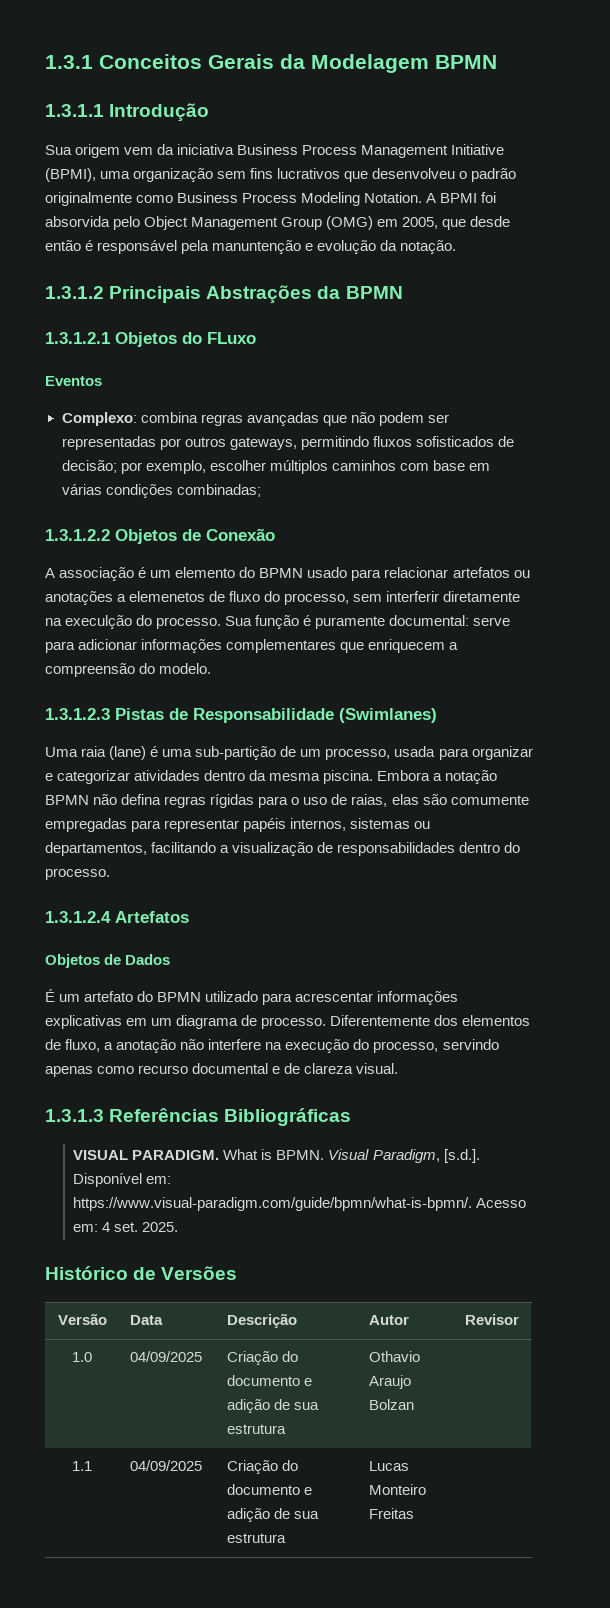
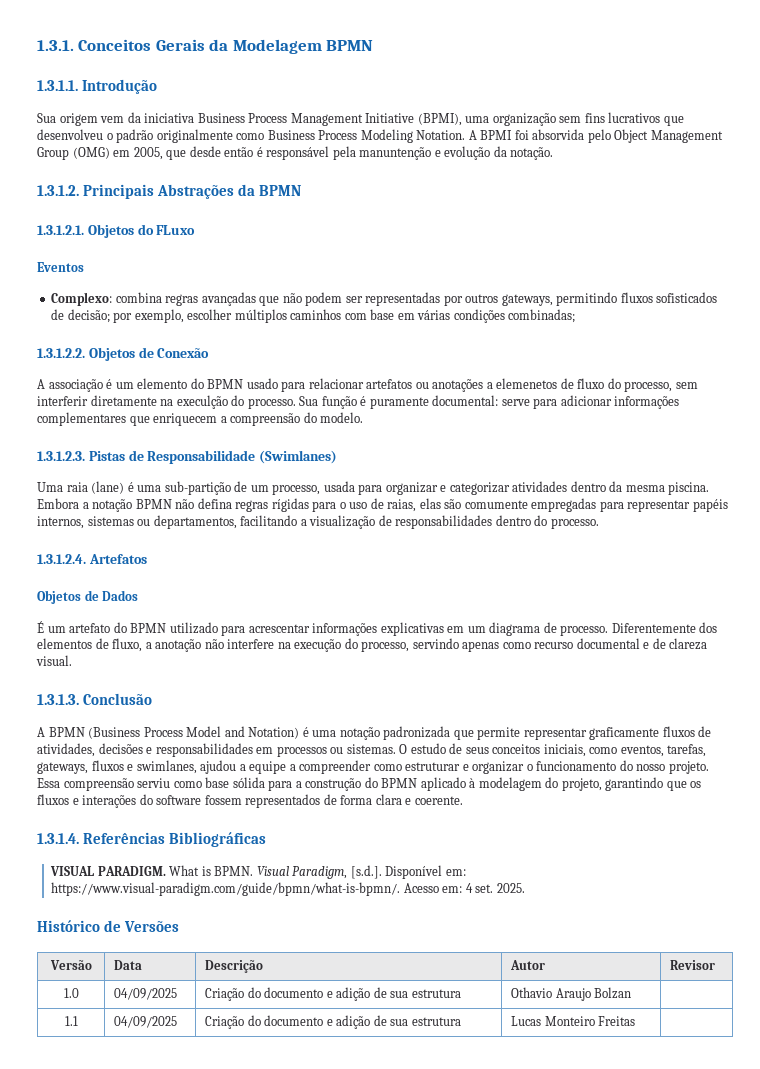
- 1.3.1 Conceitos Gerais da Modelagem BPMN
+ 1.3.1. Conceitos Gerais da Modelagem BPMN
- 1.3.1.1 Introdução
+ 1.3.1.1. Introdução
- 1.3.1.2 Principais Abstrações da BPMN
+ 1.3.1.2. Principais Abstrações da BPMN
- 1.3.1.2.1 Objetos do FLuxo
+ 1.3.1.2.1. Objetos do FLuxo
- 1.3.1.2.2 Objetos de Conexão
+ 1.3.1.2.2. Objetos de Conexão
- 1.3.1.2.3 Pistas de Responsabilidade (Swimlanes)
+ 1.3.1.2.3. Pistas de Responsabilidade (Swimlanes)
- 1.3.1.2.4 Artefatos
+ 1.3.1.2.4. Artefatos
- 1.3.1.3 Referências Bibliográficas
+ 1.3.1.3. Conclusão
+ A BPMN (Business Process Model and Notation) é uma notação padronizada que permite representar graficamente fluxos de atividades, decisões e responsabilidades em processos ou sistemas. O estudo de seus conceitos iniciais, como eventos, tarefas, gateways, fluxos e swimlanes, ajudou a equipe a compreender como estruturar e organizar o funcionamento do nosso projeto. Essa compreensão serviu como base sólida para a construção do BPMN aplicado à modelagem do projeto, garantindo que os fluxos e interações do software fossem representados de forma clara e coerente.
+ 1.3.1.4. Referências Bibliográficas

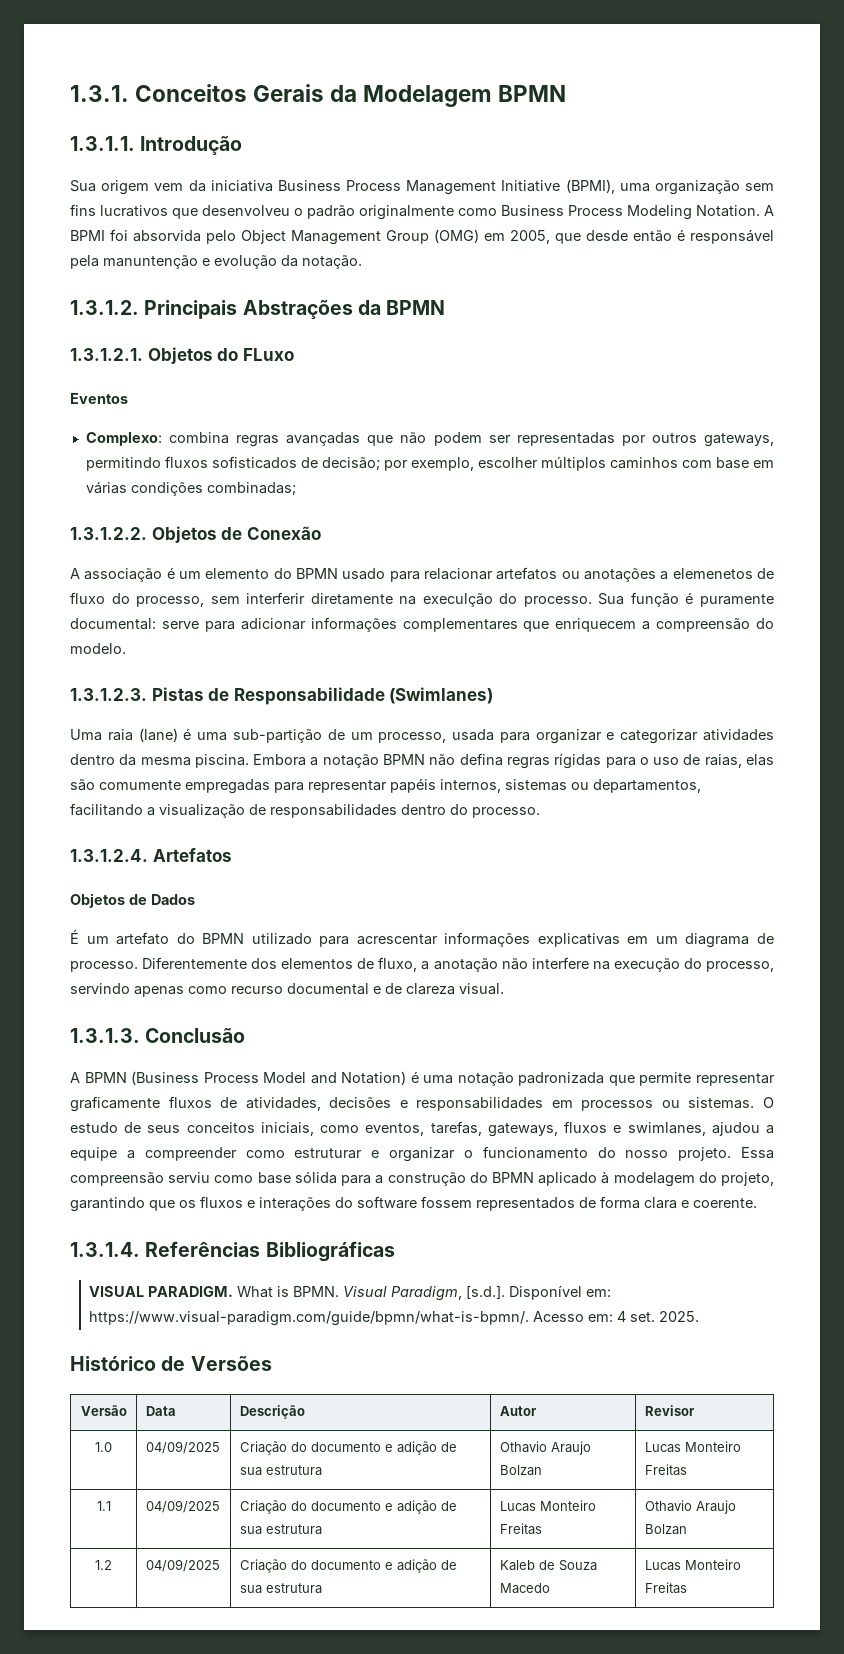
- 1.0 | 04/09/2025 | Criação do documento e adição de sua estrutura | Othavio Araujo Bolzan |
+ 1.0 | 04/09/2025 | Criação do documento e adição de sua estrutura | Othavio Araujo Bolzan | Lucas Monteiro Freitas
- 1.1 | 04/09/2025 | Criação do documento e adição de sua estrutura | Lucas Monteiro Freitas |
+ 1.1 | 04/09/2025 | Criação do documento e adição de sua estrutura | Lucas Monteiro Freitas | Othavio Araujo Bolzan
+ 1.2 | 04/09/2025 | Criação do documento e adição de sua estrutura | Kaleb de Souza Macedo | Lucas Monteiro Freitas

